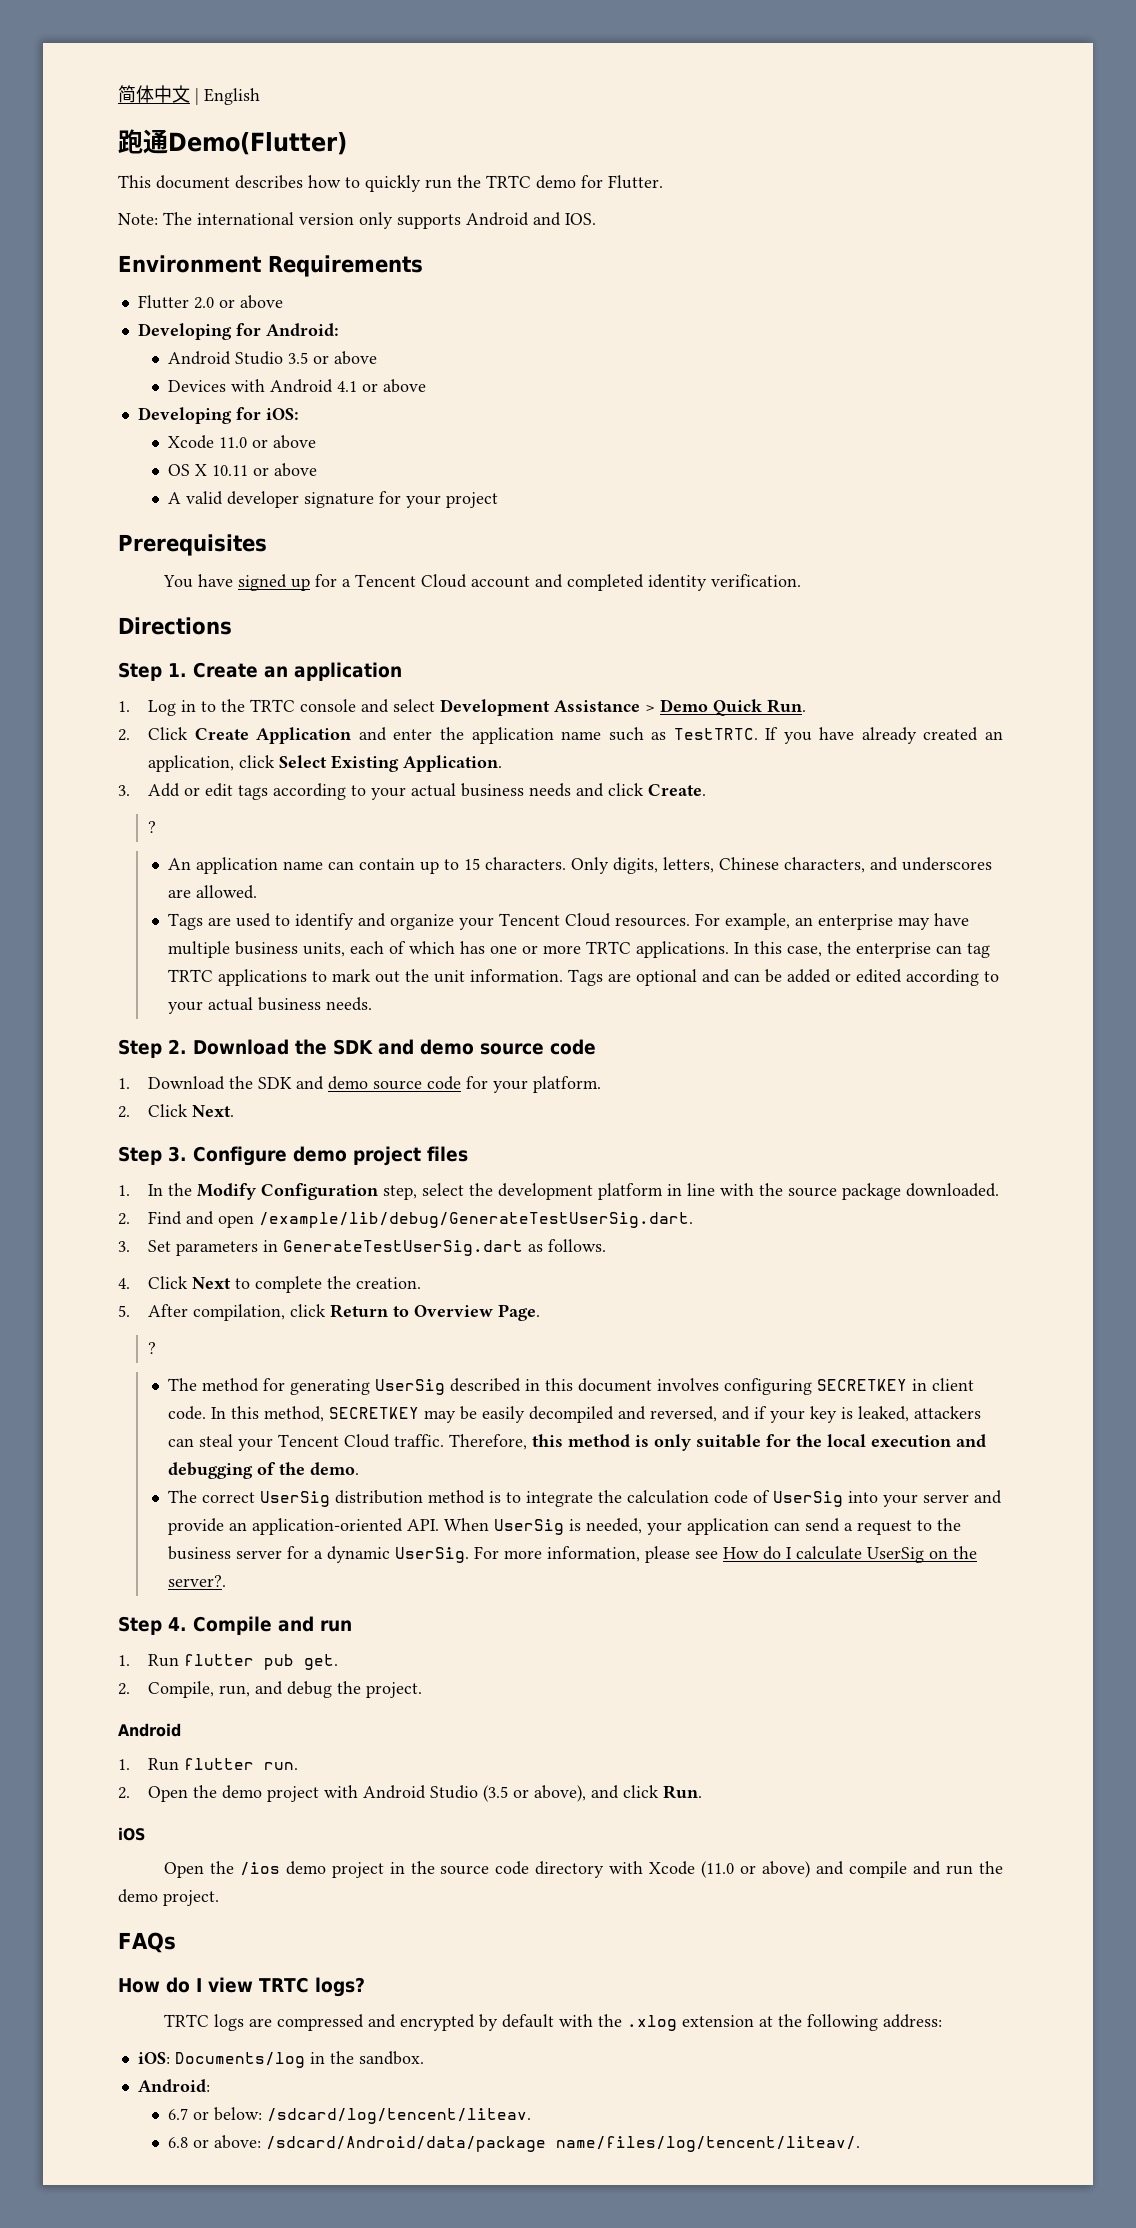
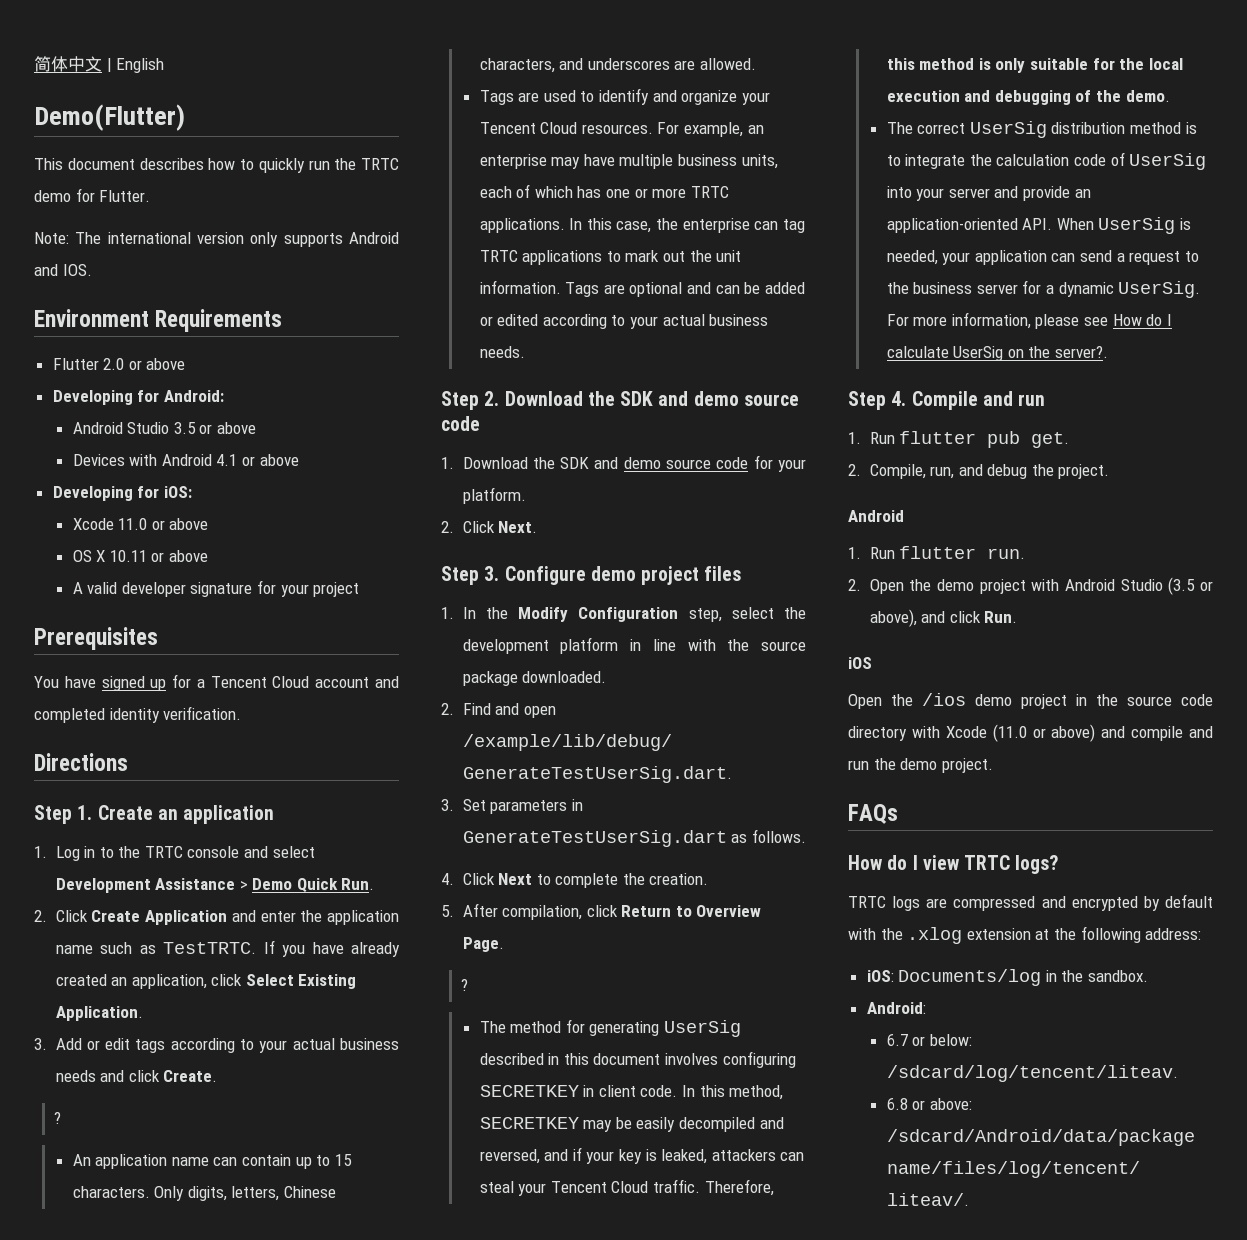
- 跑通Demo(Flutter)
+ Demo(Flutter)

